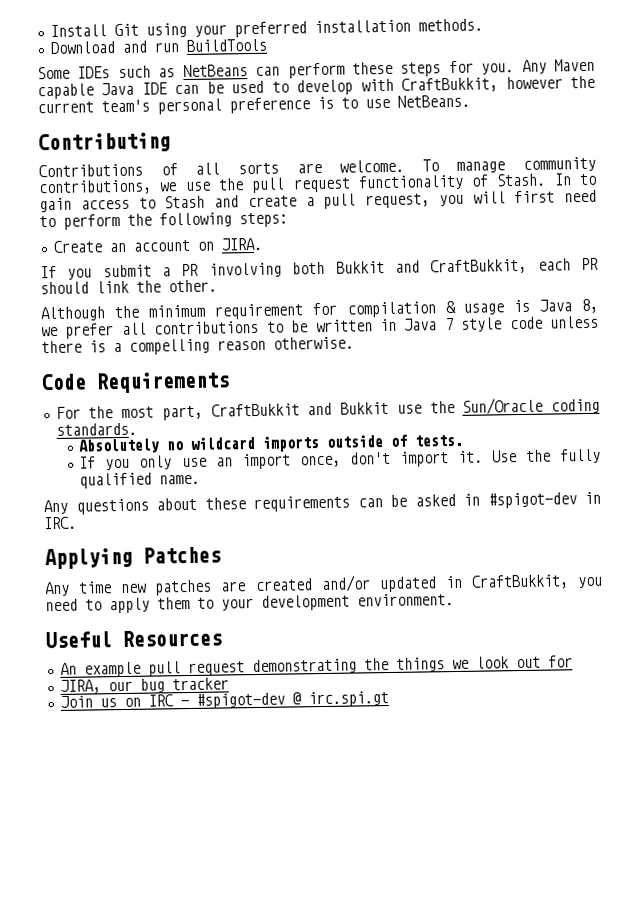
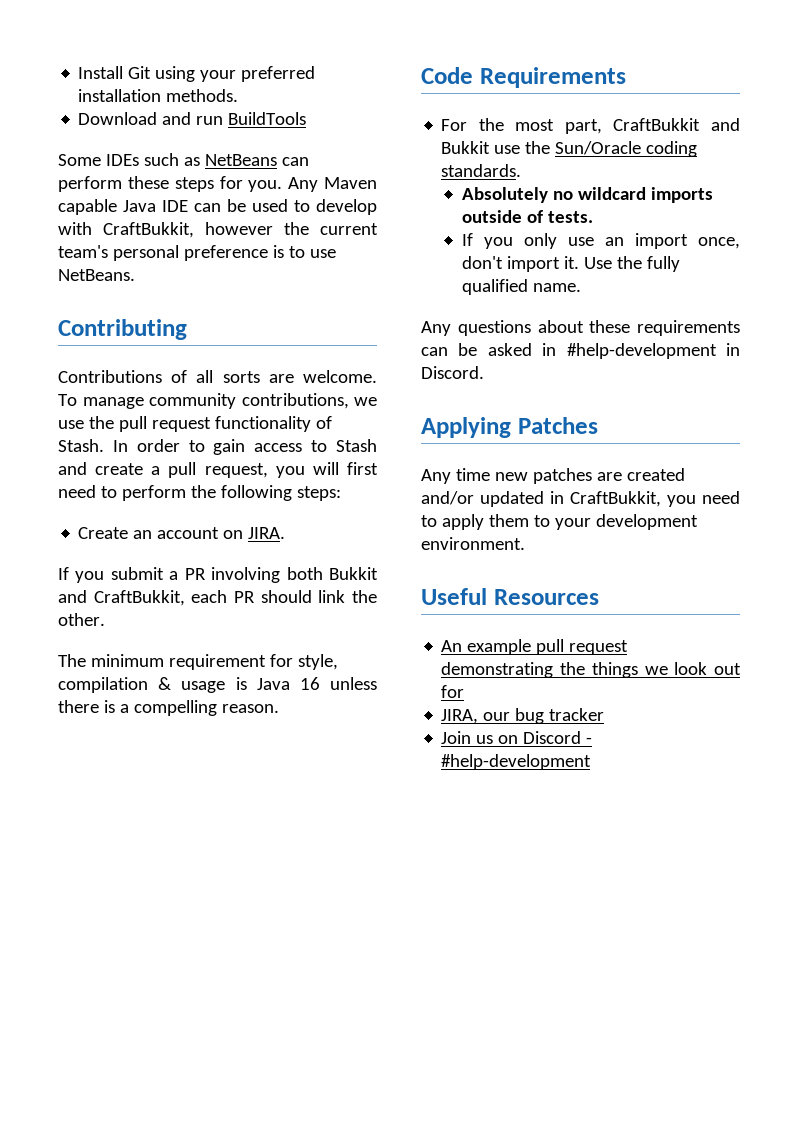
- In to gain access to Stash and create a pull request, you will first need to perform the following steps:
+ In order to gain access to Stash and create a pull request, you will first need to perform the following steps:
- Although the minimum requirement for compilation & usage is Java 8, we prefer all contributions to be written in Java 7 style code unless there is a compelling reason otherwise.
+ The minimum requirement for style, compilation & usage is Java 16 unless there is a compelling reason.
- Any questions about these requirements can be asked in #spigot-dev in IRC.
+ Any questions about these requirements can be asked in #help-development in Discord.
- Join us on IRC - #spigot-dev @ irc.spi.gt
+ Join us on Discord - #help-development

